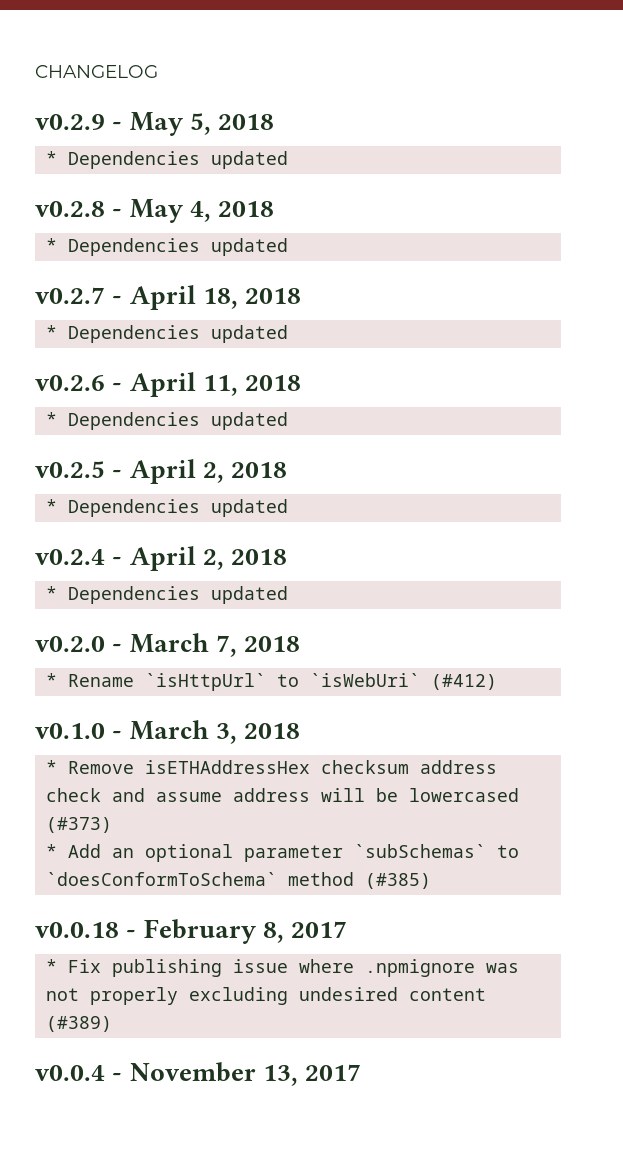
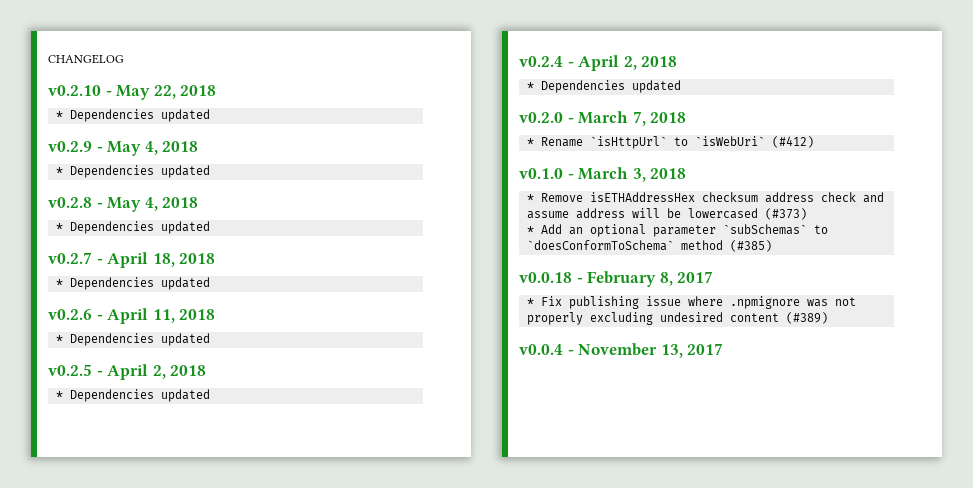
+ v0.2.10 - May 22, 2018
+ * Dependencies updated
- v0.2.9 - May 5, 2018
+ v0.2.9 - May 4, 2018

